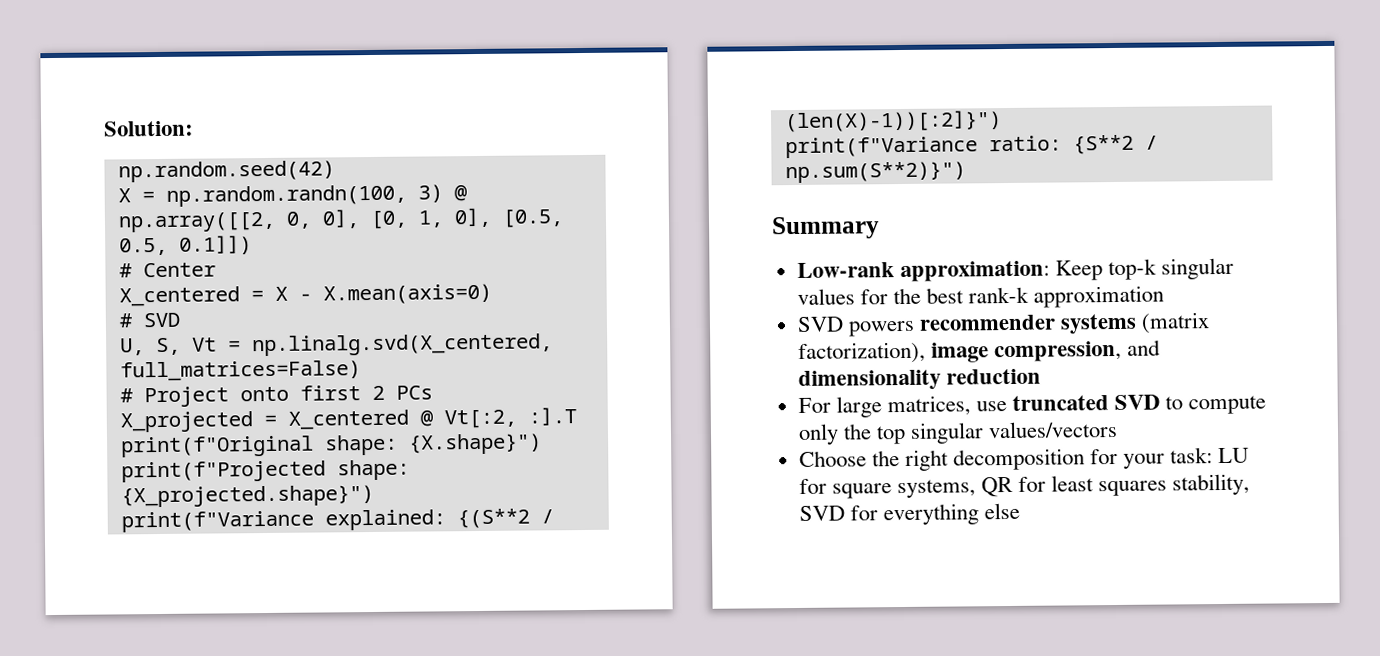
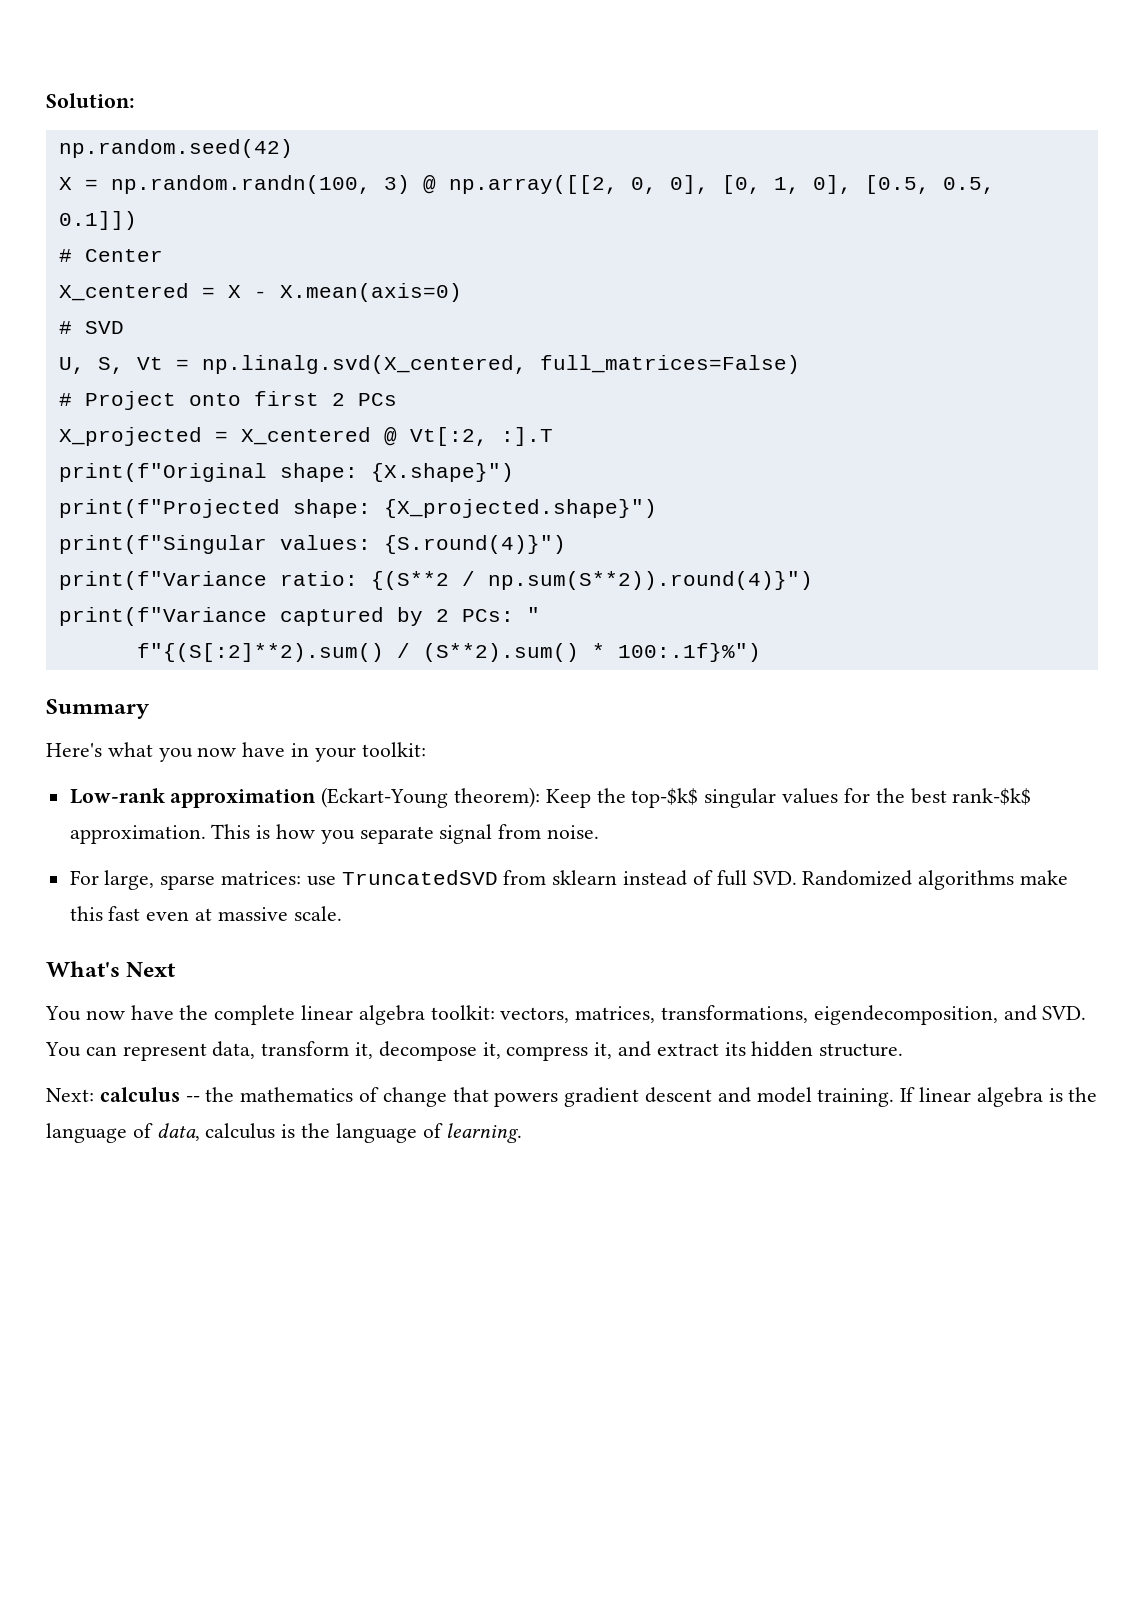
- print(f"Variance explained: {(S**2 / (len(X)-1))[:2]}")
- print(f"Variance ratio: {S**2 / np.sum(S**2)}")
+ print(f"Singular values: {S.round(4)}")
+ print(f"Variance ratio: {(S**2 / np.sum(S**2)).round(4)}")
+ print(f"Variance captured by 2 PCs: "
+ f"{(S[:2]**2).sum() / (S**2).sum() * 100:.1f}%")
  Summary
- Low-rank approximation: Keep top-k singular values for the best rank-k approximation
- SVD powers recommender systems (matrix factorization), image compression, and dimensionality reduction
- For large matrices, use truncated SVD to compute only the top singular values/vectors
- Choose the right decomposition for your task: LU for square systems, QR for least squares stability, SVD for everything else
+ Here's what you now have in your toolkit:
+ Low-rank approximation (Eckart-Young theorem): Keep the top-$k$ singular values for the best rank-$k$ approximation. This is how you separate signal from noise.
+ For large, sparse matrices: use TruncatedSVD from sklearn instead of full SVD. Randomized algorithms make this fast even at massive scale.
+ What's Next
+ You now have the complete linear algebra toolkit: vectors, matrices, transformations, eigendecomposition, and SVD. You can represent data, transform it, decompose it, compress it, and extract its hidden structure.
+ Next: calculus -- the mathematics of change that powers gradient descent and model training. If linear algebra is the language of data, calculus is the language of learning.

